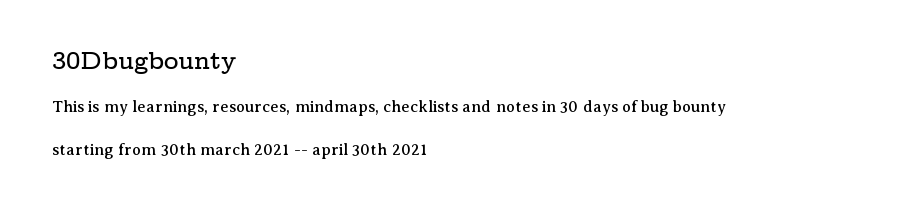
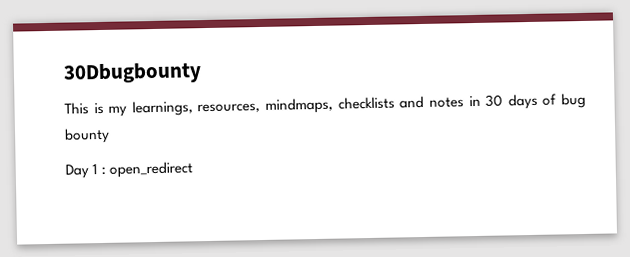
- starting from 30th march 2021 -- april 30th 2021
+ Day 1 : open_redirect

